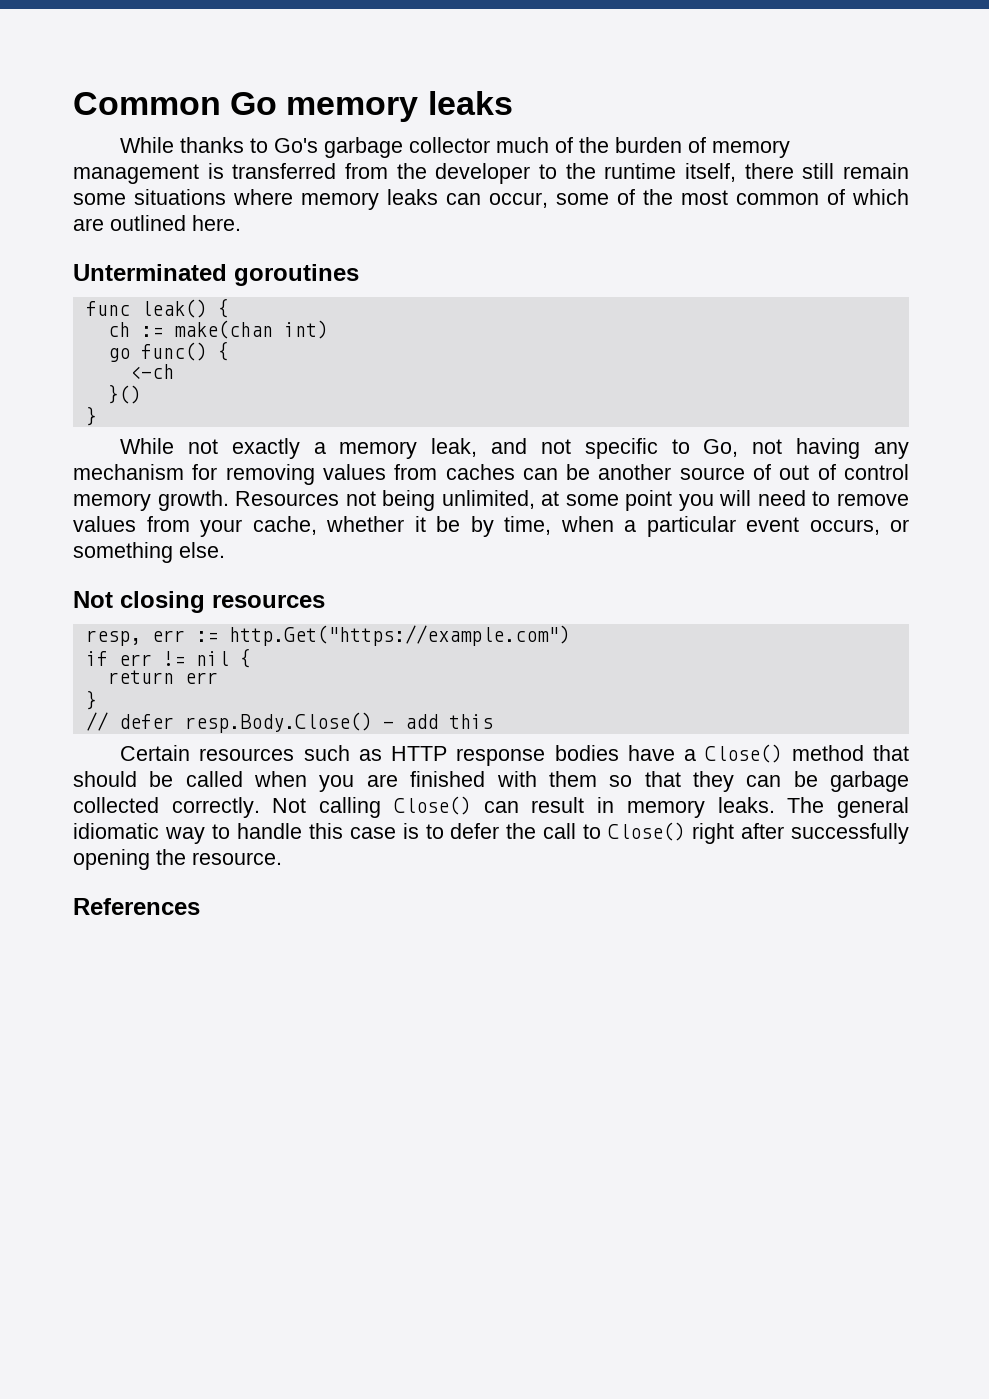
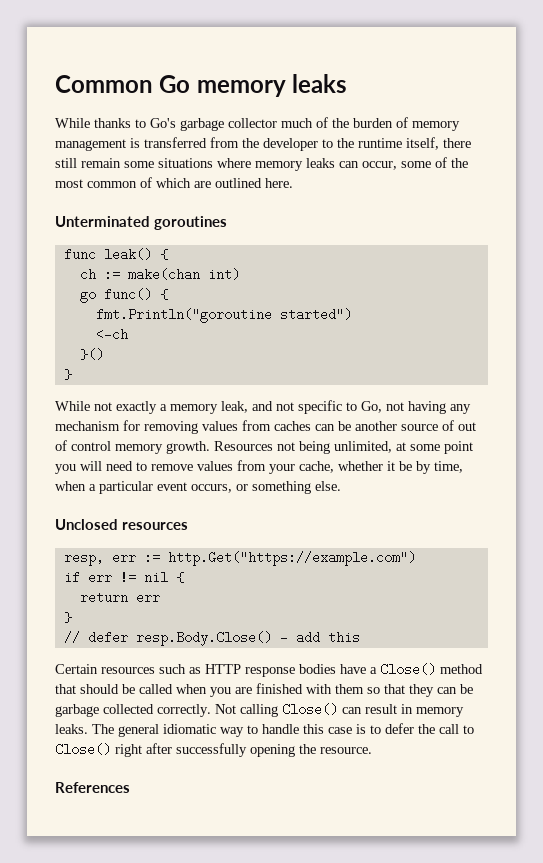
+ fmt.Println("goroutine started")
- Not closing resources
+ Unclosed resources

